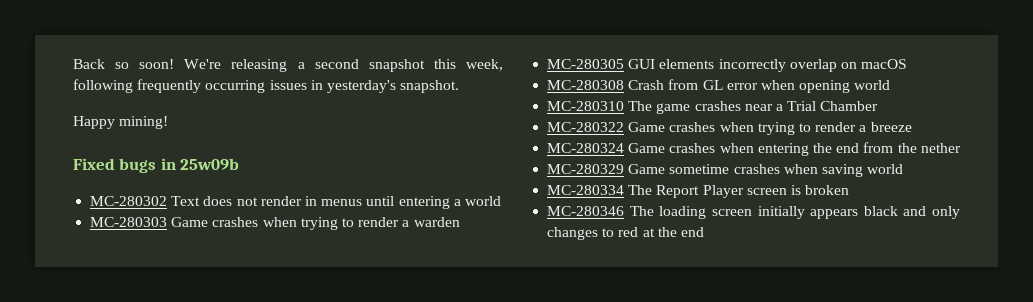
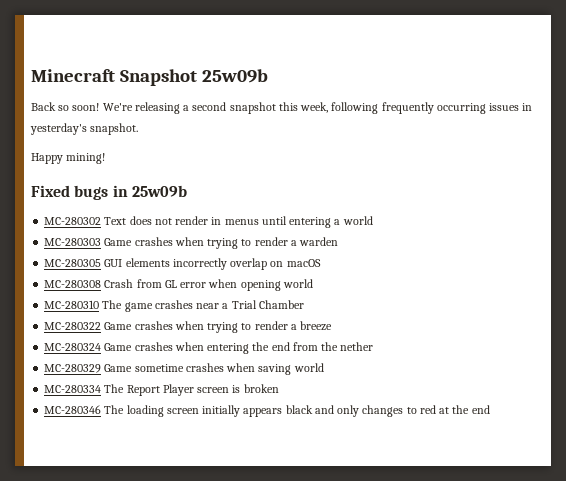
+ Minecraft Snapshot 25w09b

